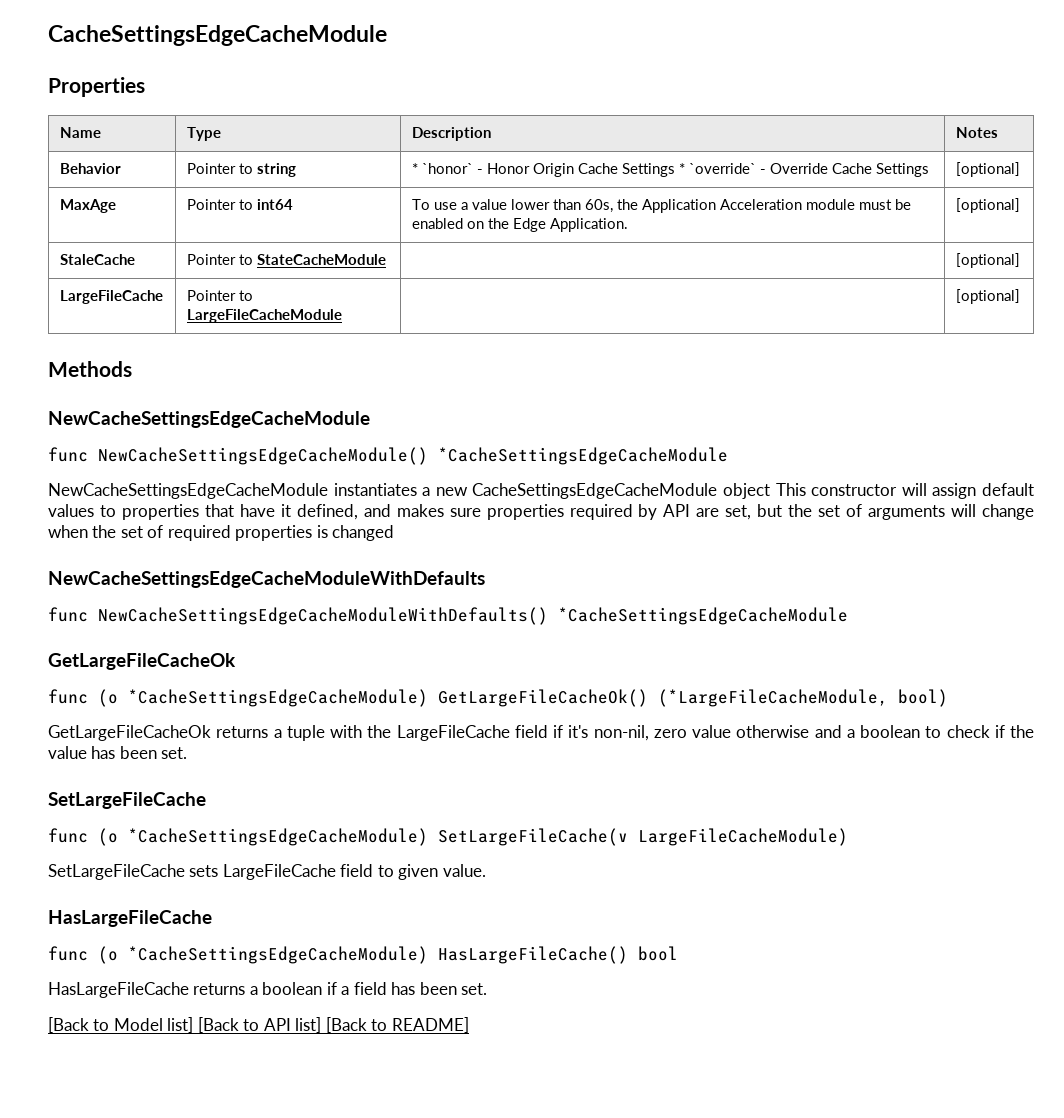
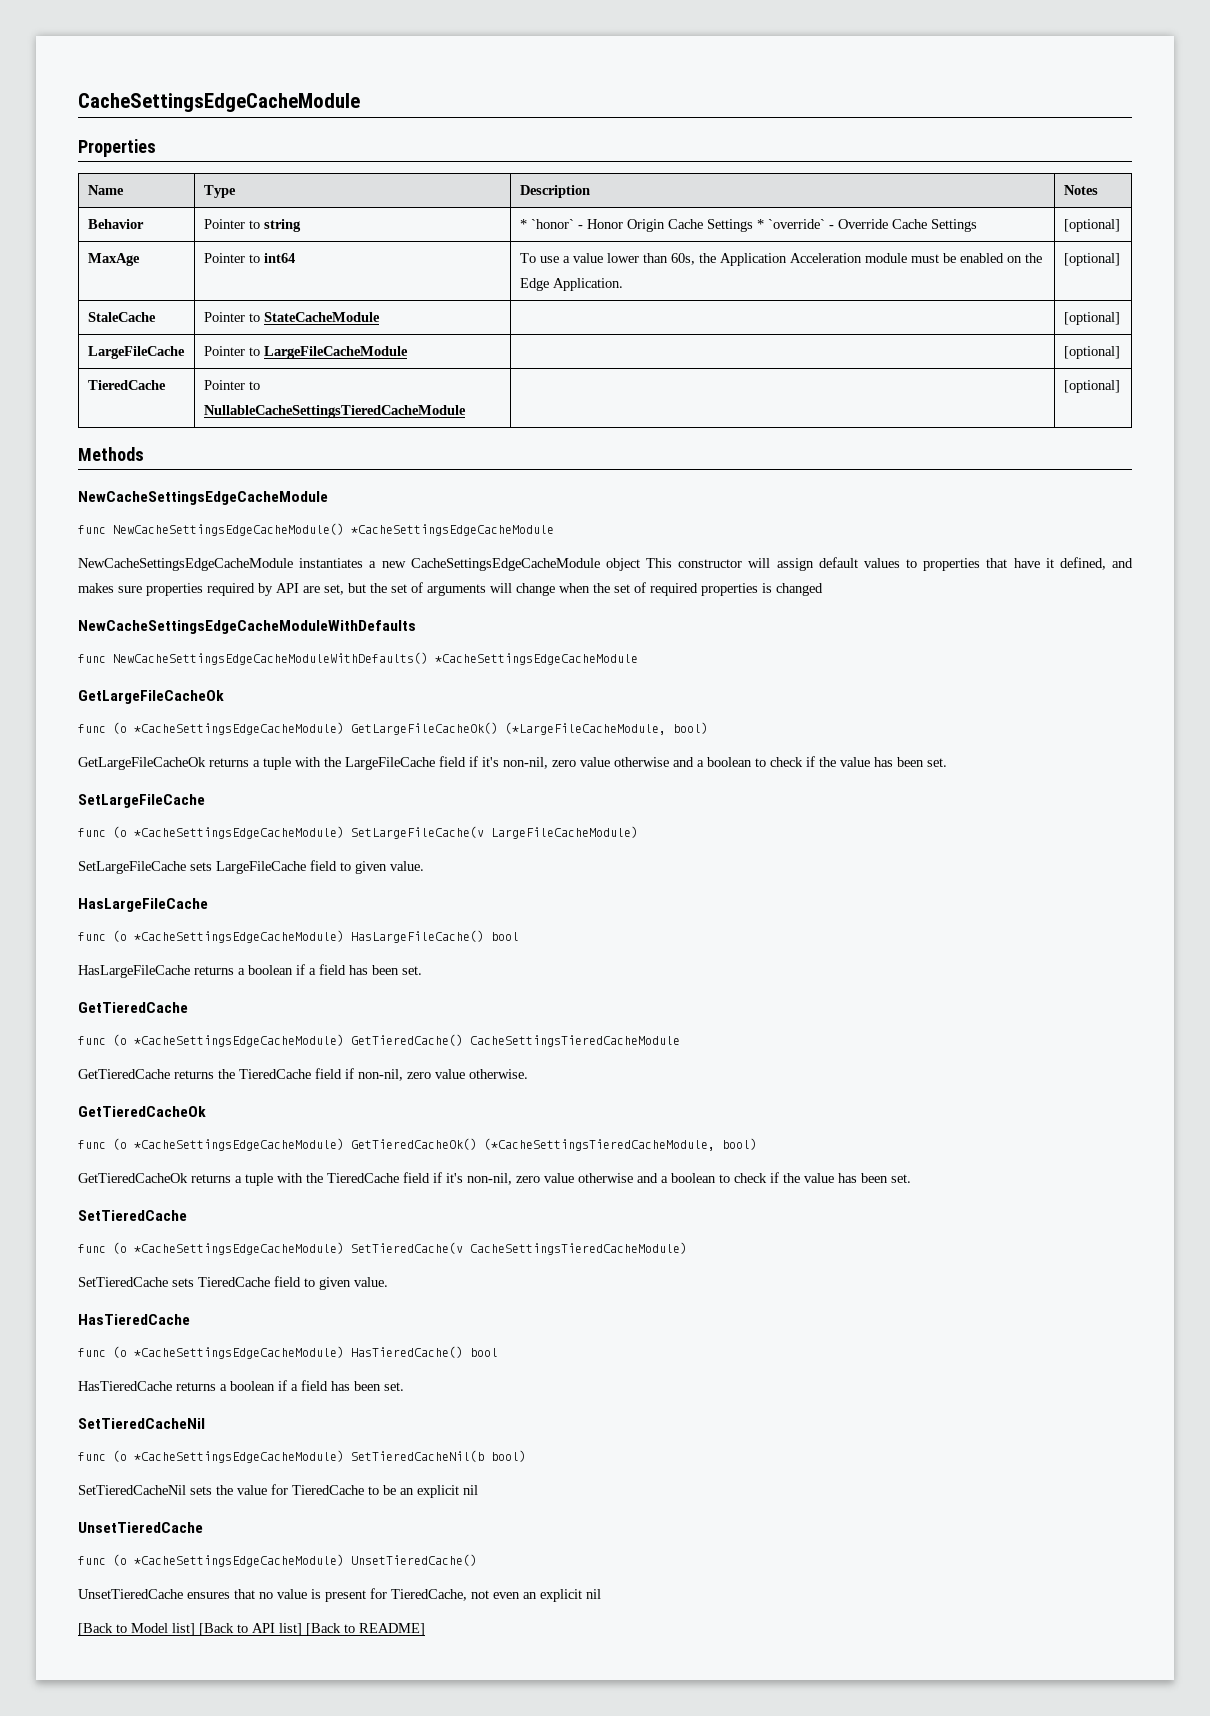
+ TieredCache | Pointer to NullableCacheSettingsTieredCacheModule | | [optional]
  HasLargeFileCache returns a boolean if a field has been set.
+ GetTieredCache
+ func (o *CacheSettingsEdgeCacheModule) GetTieredCache() CacheSettingsTieredCacheModule
+ GetTieredCache returns the TieredCache field if non-nil, zero value otherwise.
+ GetTieredCacheOk
+ func (o *CacheSettingsEdgeCacheModule) GetTieredCacheOk() (*CacheSettingsTieredCacheModule, bool)
+ GetTieredCacheOk returns a tuple with the TieredCache field if it's non-nil, zero value otherwise and a boolean to check if the value has been set.
+ SetTieredCache
+ func (o *CacheSettingsEdgeCacheModule) SetTieredCache(v CacheSettingsTieredCacheModule)
+ SetTieredCache sets TieredCache field to given value.
+ HasTieredCache
+ func (o *CacheSettingsEdgeCacheModule) HasTieredCache() bool
+ HasTieredCache returns a boolean if a field has been set.
+ SetTieredCacheNil
+ func (o *CacheSettingsEdgeCacheModule) SetTieredCacheNil(b bool)
+ SetTieredCacheNil sets the value for TieredCache to be an explicit nil
+ UnsetTieredCache
+ func (o *CacheSettingsEdgeCacheModule) UnsetTieredCache()
+ UnsetTieredCache ensures that no value is present for TieredCache, not even an explicit nil

